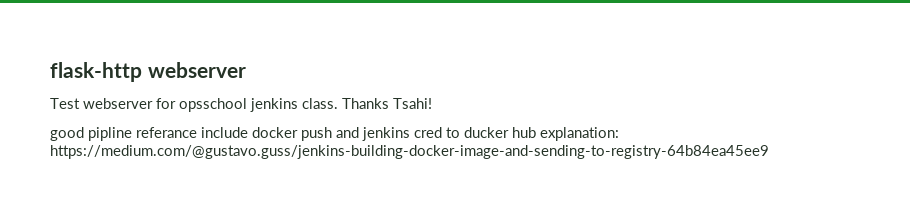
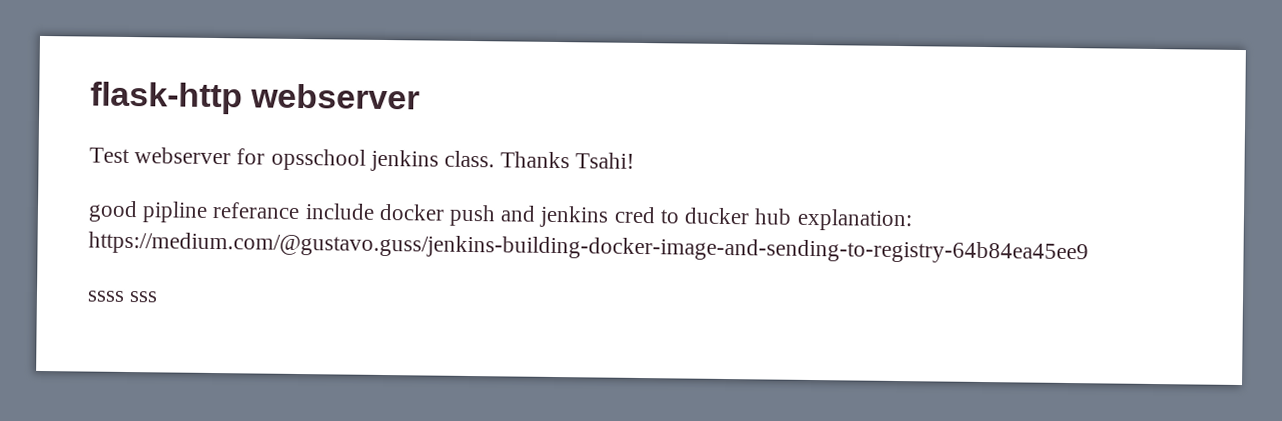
+ ssss sss

